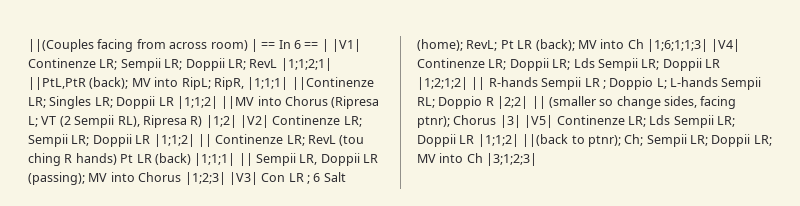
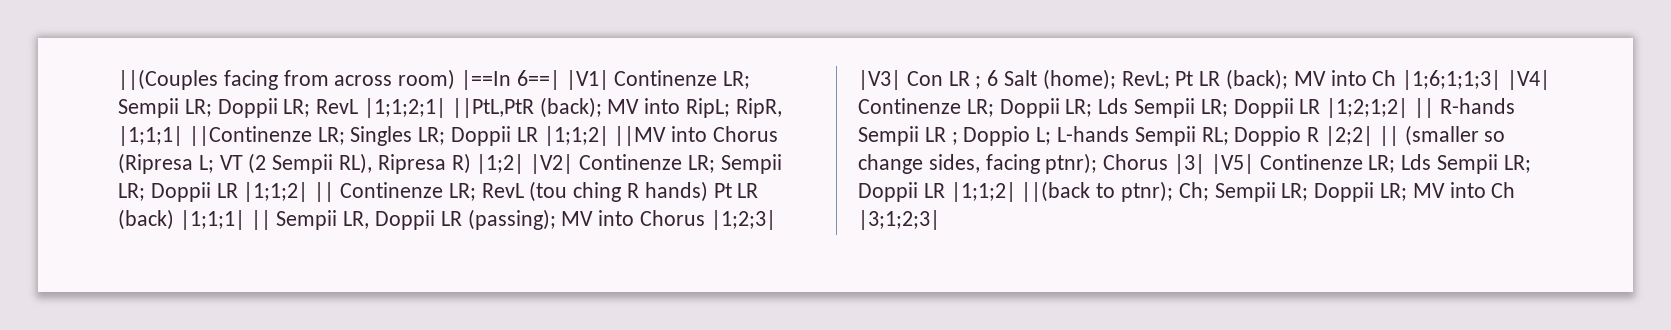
- ||(Couples facing from across room) | == In 6 == | |V1| Continenze LR;
+ ||(Couples facing from across room) |==In 6==| |V1| Continenze LR;

